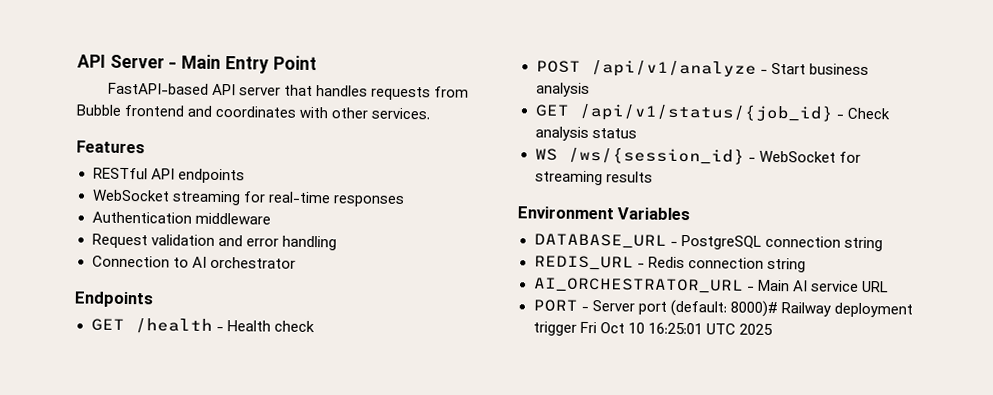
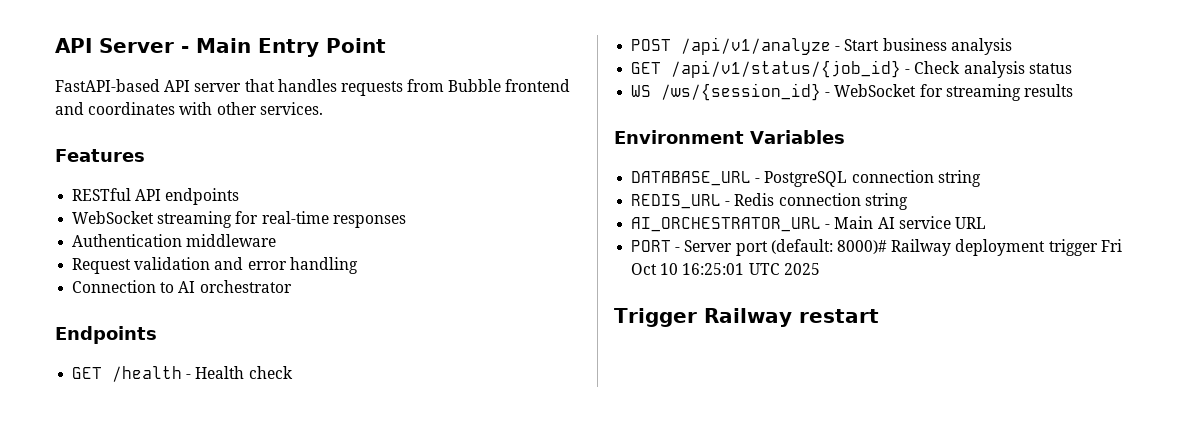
+ Trigger Railway restart

